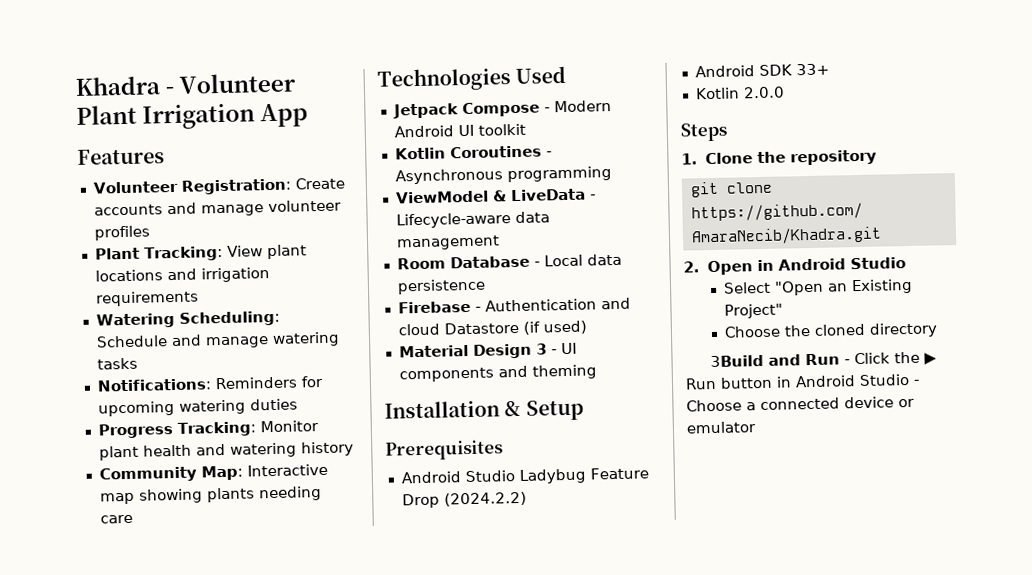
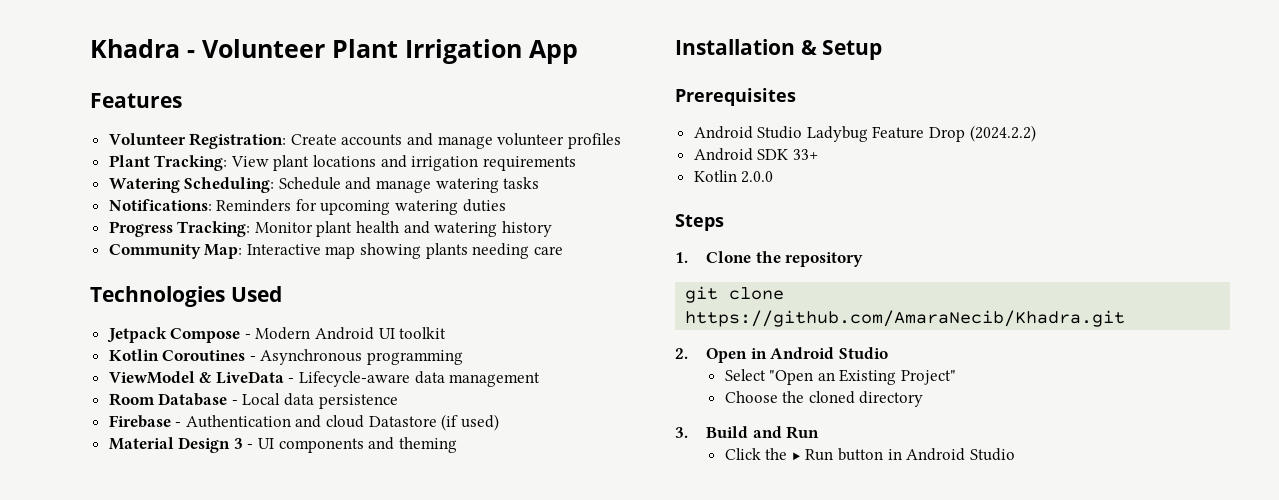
- 3Build and Run - Click the ▶ Run button in Android Studio - Choose a connected device or emulator
+ 3. Build and Run
+ Click the ▶ Run button in Android Studio

